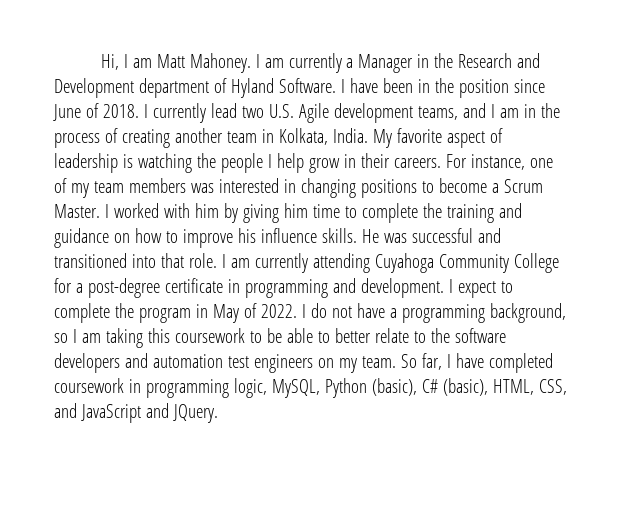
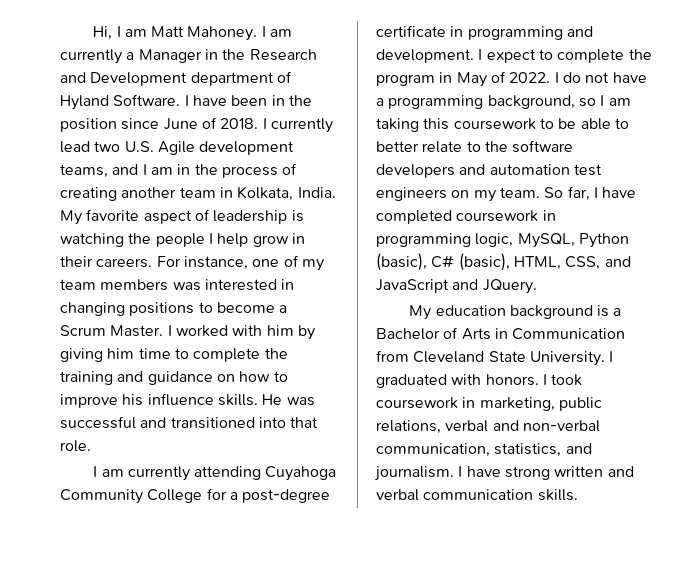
- He was successful and transitioned into that role. I am currently attending Cuyahoga Community College for a post-degree certificate in programming and development.
+ He was successful and transitioned into that role.
+ I am currently attending Cuyahoga Community College for a post-degree certificate in programming and development.
+ My education background is a Bachelor of Arts in Communication from Cleveland State University. I graduated with honors. I took coursework in marketing, public relations, verbal and non-verbal communication, statistics, and journalism. I have strong written and verbal communication skills.

